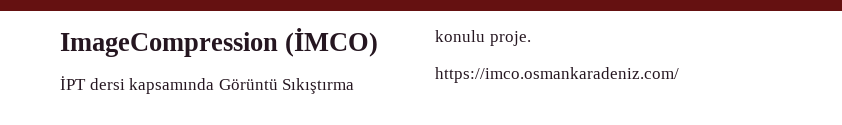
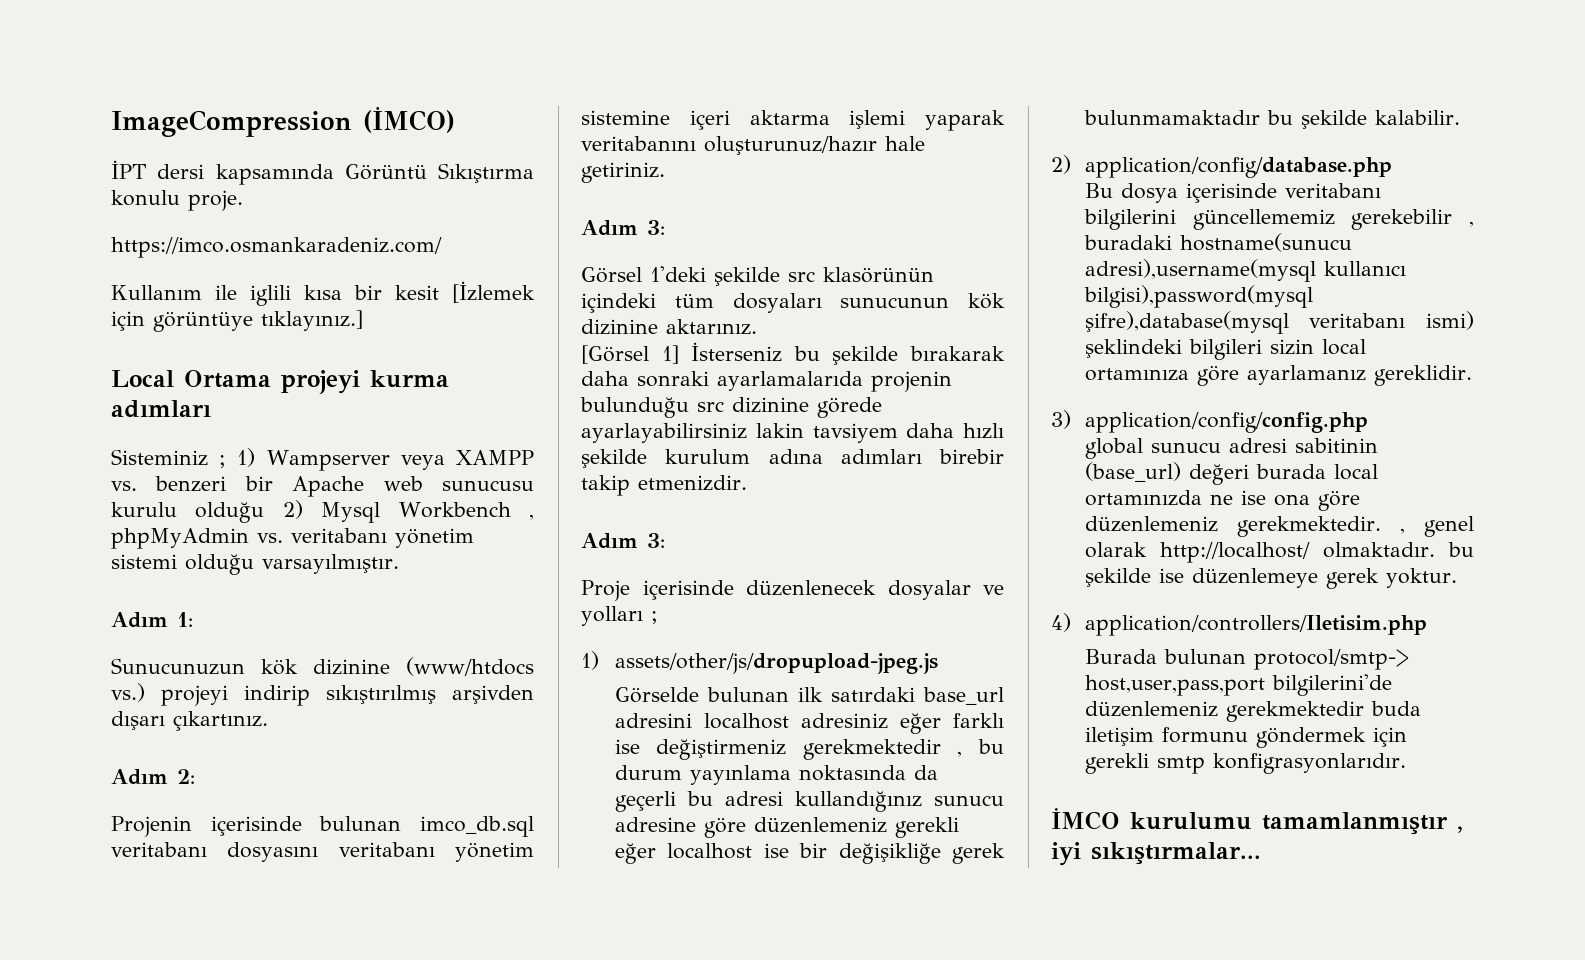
+ Kullanım ile iglili kısa bir kesit [İzlemek için görüntüye tıklayınız.]
+ Local Ortama projeyi kurma adımları
+ Sisteminiz ; 1) Wampserver veya XAMPP vs. benzeri bir Apache web sunucusu kurulu olduğu 2) Mysql Workbench , phpMyAdmin vs. veritabanı yönetim sistemi olduğu varsayılmıştır.
+ Adım 1:
+ Sunucunuzun kök dizinine (www/htdocs vs.) projeyi indirip sıkıştırılmış arşivden dışarı çıkartınız.
+ Adım 2:
+ Projenin içerisinde bulunan imco_db.sql veritabanı dosyasını veritabanı yönetim sistemine içeri aktarma işlemi yaparak veritabanını oluşturunuz/hazır hale getiriniz.
+ Adım 3:
+ Görsel 1'deki şekilde src klasörünün içindeki tüm dosyaları sunucunun kök dizinine aktarınız.
+ [Görsel 1] İsterseniz bu şekilde bırakarak daha sonraki ayarlamalarıda projenin bulunduğu src dizinine görede ayarlayabilirsiniz lakin tavsiyem daha hızlı şekilde kurulum adına adımları birebir takip etmenizdir.
+ Adım 3:
+ Proje içerisinde düzenlenecek dosyalar ve yolları ;
+ 1) assets/other/js/dropupload-jpeg.js
+ Görselde bulunan ilk satırdaki base_url adresini localhost adresiniz eğer farklı ise değiştirmeniz gerekmektedir , bu durum yayınlama noktasında da geçerli bu adresi kullandığınız sunucu adresine göre düzenlemeniz gerekli eğer localhost ise bir değişikliğe gerek bulunmamaktadır bu şekilde kalabilir.
+ 2) application/config/database.php
+ Bu dosya içerisinde veritabanı bilgilerini güncellememiz gerekebilir , buradaki hostname(sunucu adresi),username(mysql kullanıcı bilgisi),password(mysql şifre),database(mysql veritabanı ismi) şeklindeki bilgileri sizin local ortamınıza göre ayarlamanız gereklidir.
+ 3) application/config/config.php
+ global sunucu adresi sabitinin (base_url) değeri burada local ortamınızda ne ise ona göre düzenlemeniz gerekmektedir. , genel olarak http://localhost/ olmaktadır. bu şekilde ise düzenlemeye gerek yoktur.
+ 4) application/controllers/Iletisim.php
+ Burada bulunan protocol/smtp-> host,user,pass,port bilgilerini'de düzenlemeniz gerekmektedir buda iletişim formunu göndermek için gerekli smtp konfigrasyonlarıdır.
+ İMCO kurulumu tamamlanmıştır , iyi sıkıştırmalar...

